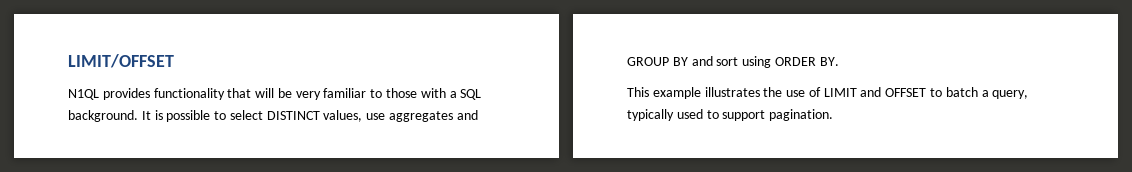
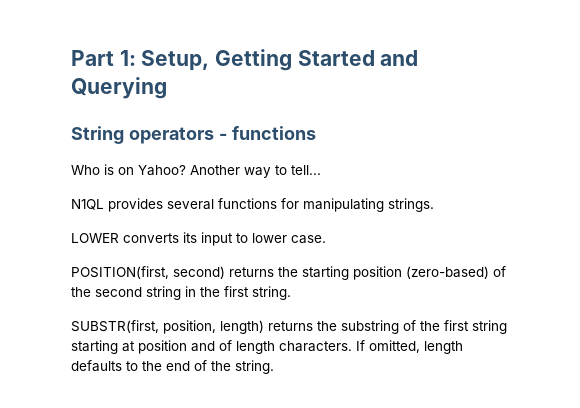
- LIMIT/OFFSET
- N1QL provides functionality that will be very familiar to those with a SQL background. It is possible to select DISTINCT values, use aggregates and GROUP BY and sort using ORDER BY.
- This example illustrates the use of LIMIT and OFFSET to batch a query, typically used to support pagination.
+ Part 1: Setup, Getting Started and Querying
+ String operators - functions
+ Who is on Yahoo? Another way to tell...
+ N1QL provides several functions for manipulating strings.
+ LOWER converts its input to lower case.
+ POSITION(first, second) returns the starting position (zero-based) of the second string in the first string.
+ SUBSTR(first, position, length) returns the substring of the first string starting at position and of length characters. If omitted, length defaults to the end of the string.

